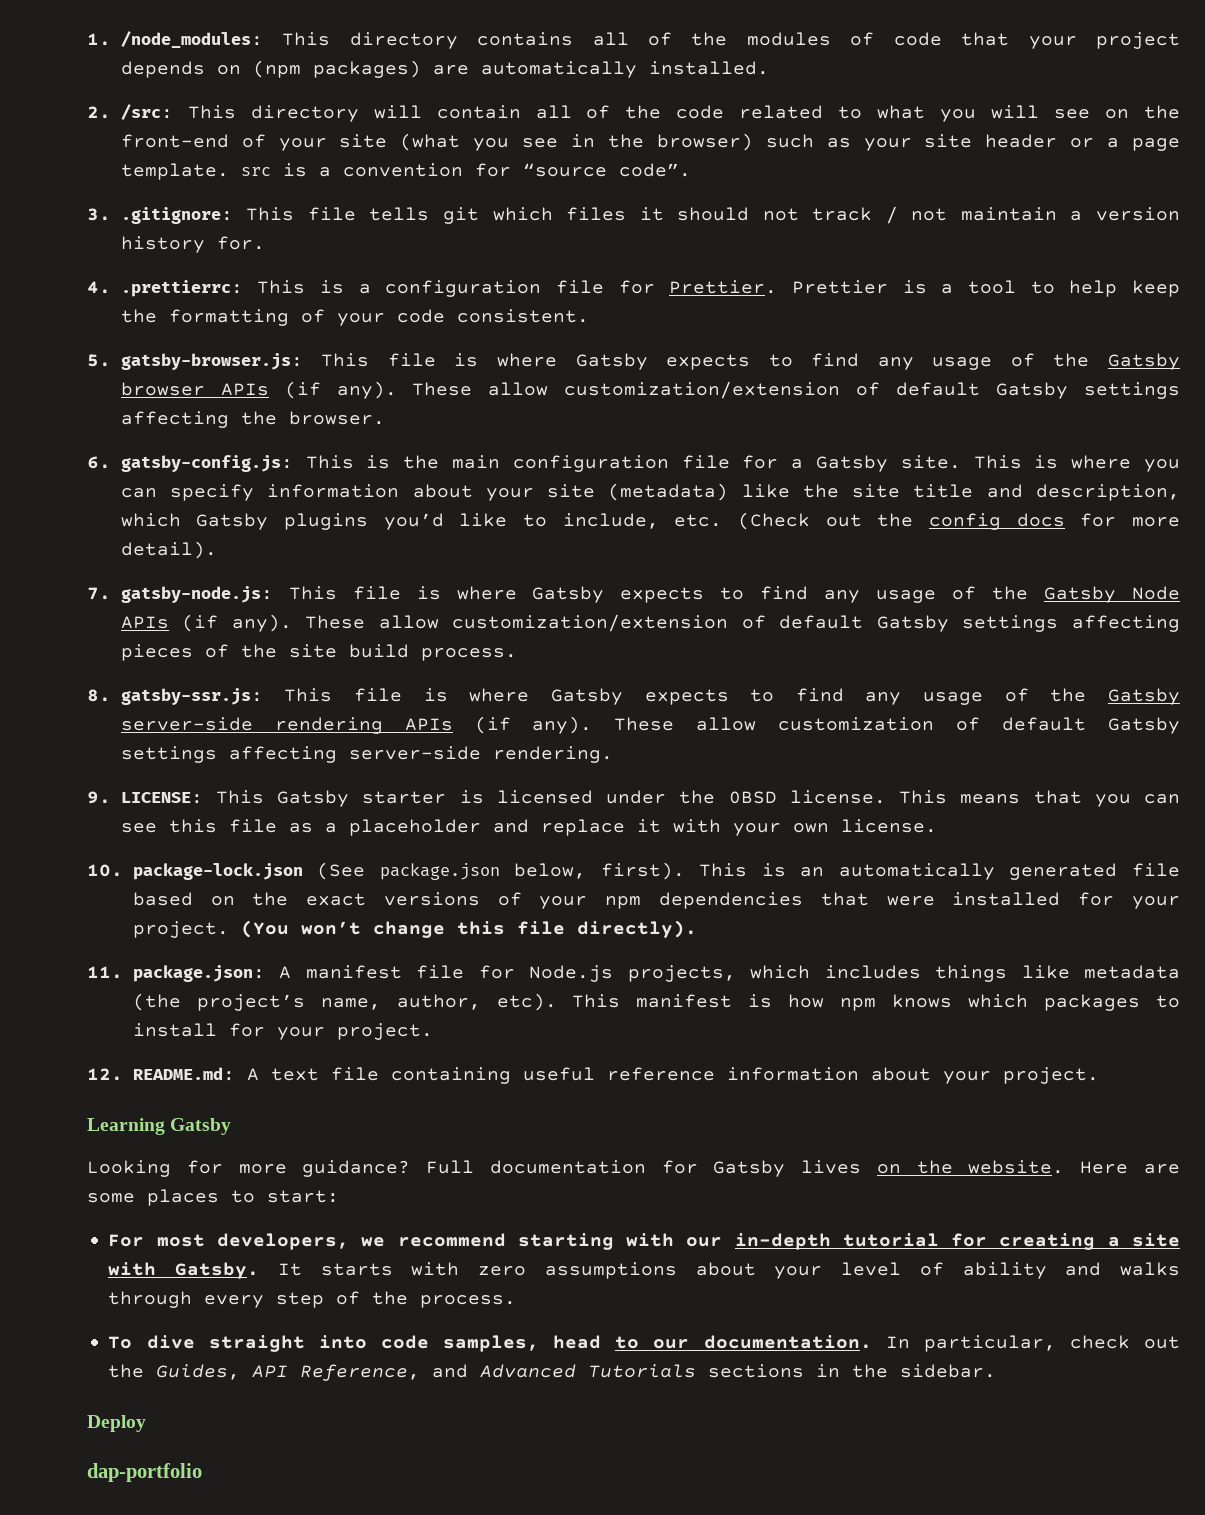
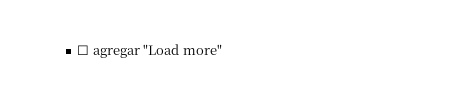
- 1. /node_modules: This directory contains all of the modules of code that your project depends on (npm packages) are automatically installed.
- 2. /src: This directory will contain all of the code related to what you will see on the front-end of your site (what you see in the browser) such as your site header or a page template. src is a convention for “source code”.
- 3. .gitignore: This file tells git which files it should not track / not maintain a version history for.
- 4. .prettierrc: This is a configuration file for Prettier. Prettier is a tool to help keep the formatting of your code consistent.
- 5. gatsby-browser.js: This file is where Gatsby expects to find any usage of the Gatsby browser APIs (if any). These allow customization/extension of default Gatsby settings affecting the browser.
- 6. gatsby-config.js: This is the main configuration file for a Gatsby site. This is where you can specify information about your site (metadata) like the site title and description, which Gatsby plugins you’d like to include, etc. (Check out the config docs for more detail).
- 7. gatsby-node.js: This file is where Gatsby expects to find any usage of the Gatsby Node APIs (if any). These allow customization/extension of default Gatsby settings affecting pieces of the site build process.
- 8. gatsby-ssr.js: This file is where Gatsby expects to find any usage of the Gatsby server-side rendering APIs (if any). These allow customization of default Gatsby settings affecting server-side rendering.
- 9. LICENSE: This Gatsby starter is licensed under the 0BSD license. This means that you can see this file as a placeholder and replace it with your own license.
- 10. package-lock.json (See package.json below, first). This is an automatically generated file based on the exact versions of your npm dependencies that were installed for your project. (You won’t change this file directly).
- 11. package.json: A manifest file for Node.js projects, which includes things like metadata (the project’s name, author, etc). This manifest is how npm knows which packages to install for your project.
- 12. README.md: A text file containing useful reference information about your project.
- Learning Gatsby
- Looking for more guidance? Full documentation for Gatsby lives on the website. Here are some places to start:
- For most developers, we recommend starting with our in-depth tutorial for creating a site with Gatsby. It starts with zero assumptions about your level of ability and walks through every step of the process.
- To dive straight into code samples, head to our documentation. In particular, check out the Guides, API Reference, and Advanced Tutorials sections in the sidebar.
- Deploy
- dap-portfolio
+ ☐ agregar "Load more"

